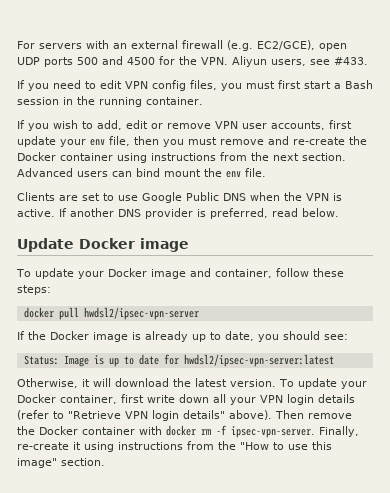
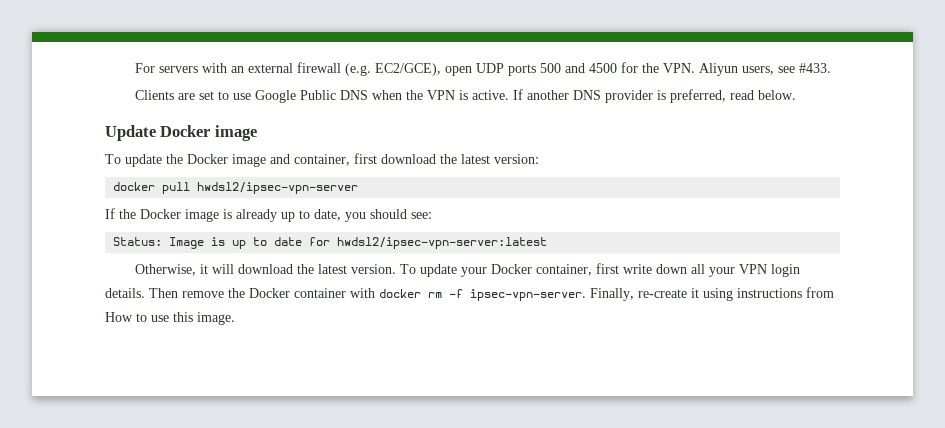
- If you need to edit VPN config files, you must first start a Bash session in the running container.
- If you wish to add, edit or remove VPN user accounts, first update your env file, then you must remove and re-create the Docker container using instructions from the next section. Advanced users can bind mount the env file.
- To update your Docker image and container, follow these steps:
+ To update the Docker image and container, first download the latest version:
- To update your Docker container, first write down all your VPN login details (refer to "Retrieve VPN login details" above).
+ To update your Docker container, first write down all your VPN login details.
- Finally, re-create it using instructions from the "How to use this image" section.
+ Finally, re-create it using instructions from How to use this image.

